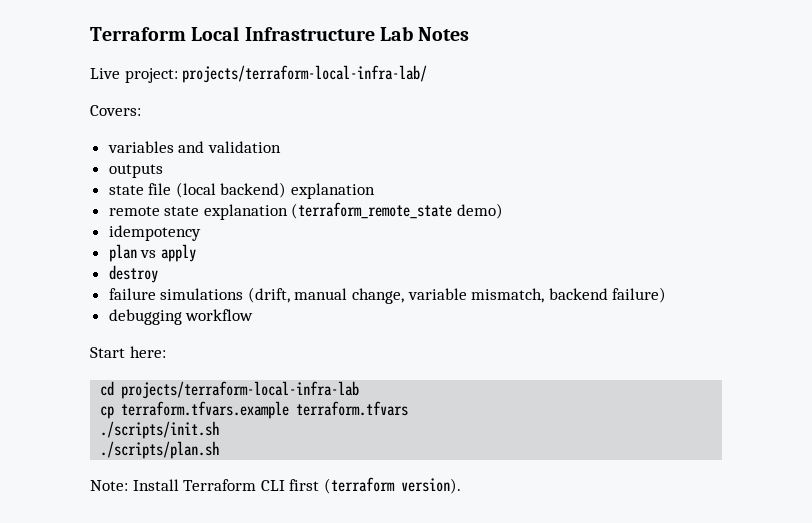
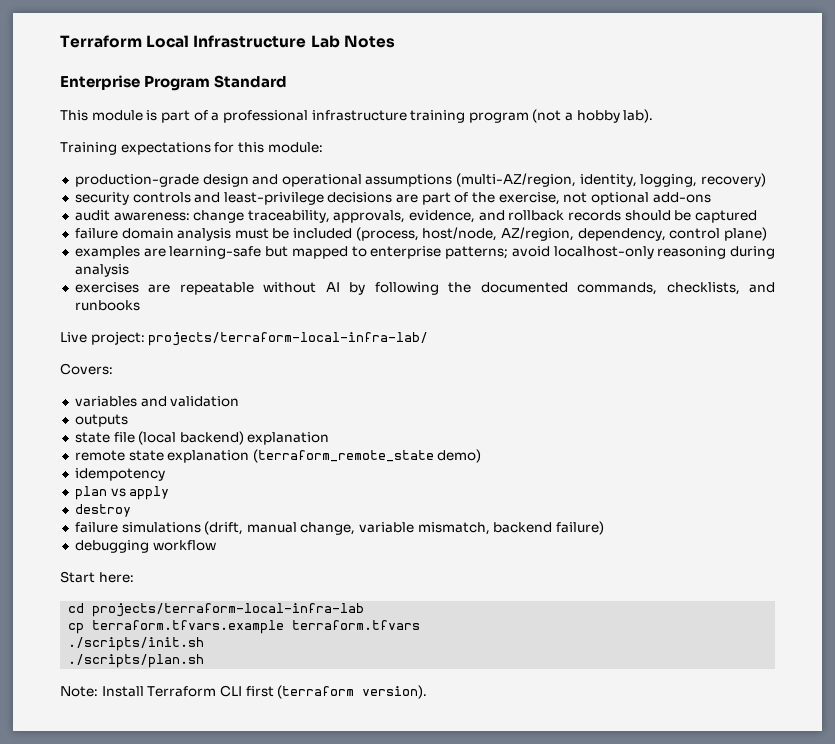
+ Enterprise Program Standard
+ This module is part of a professional infrastructure training program (not a hobby lab).
+ Training expectations for this module:
+ production-grade design and operational assumptions (multi-AZ/region, identity, logging, recovery)
+ security controls and least-privilege decisions are part of the exercise, not optional add-ons
+ audit awareness: change traceability, approvals, evidence, and rollback records should be captured
+ failure domain analysis must be included (process, host/node, AZ/region, dependency, control plane)
+ examples are learning-safe but mapped to enterprise patterns; avoid localhost-only reasoning during analysis
+ exercises are repeatable without AI by following the documented commands, checklists, and runbooks

